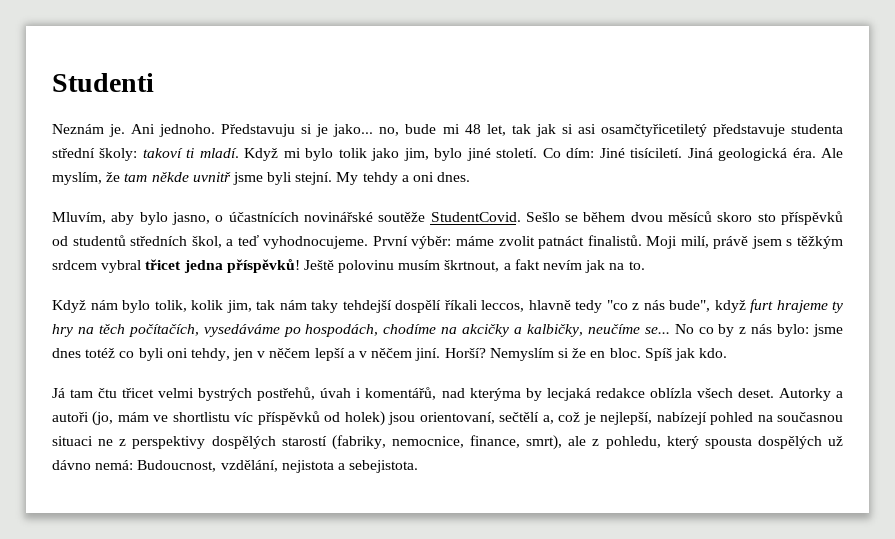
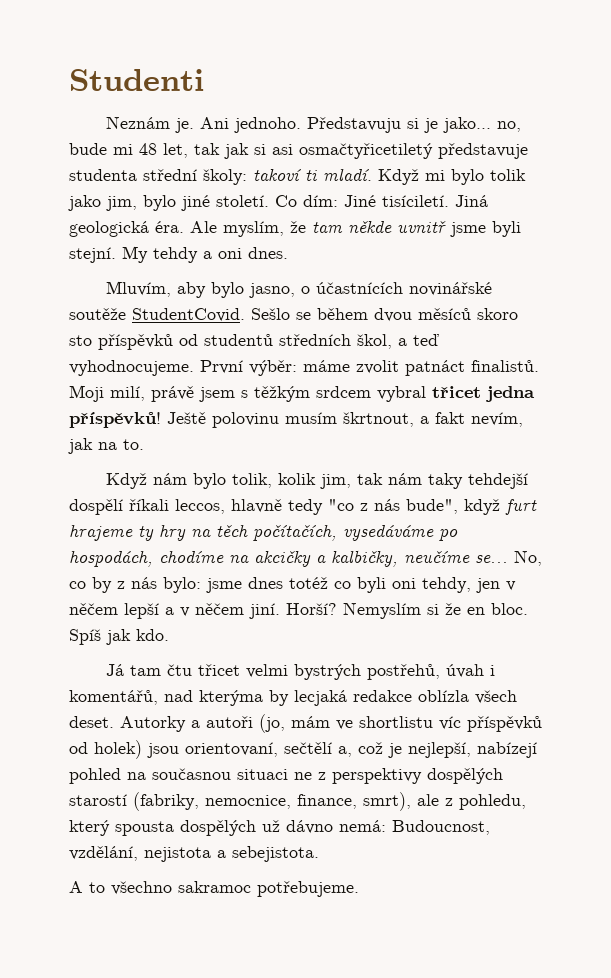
- Představuju si je jako... no, bude mi 48 let, tak jak si asi osamčtyřicetiletý představuje studenta střední školy: takoví ti mladí.
+ Představuju si je jako... no, bude mi 48 let, tak jak si asi osmačtyřicetiletý představuje studenta střední školy: takoví ti mladí.
- Ještě polovinu musím škrtnout, a fakt nevím jak na to.
+ Ještě polovinu musím škrtnout, a fakt nevím, jak na to.
- No co by z nás bylo: jsme dnes totéž co byli oni tehdy, jen v něčem lepší a v něčem jiní.
+ No, co by z nás bylo: jsme dnes totéž co byli oni tehdy, jen v něčem lepší a v něčem jiní.
+ A to všechno sakramoc potřebujeme.

